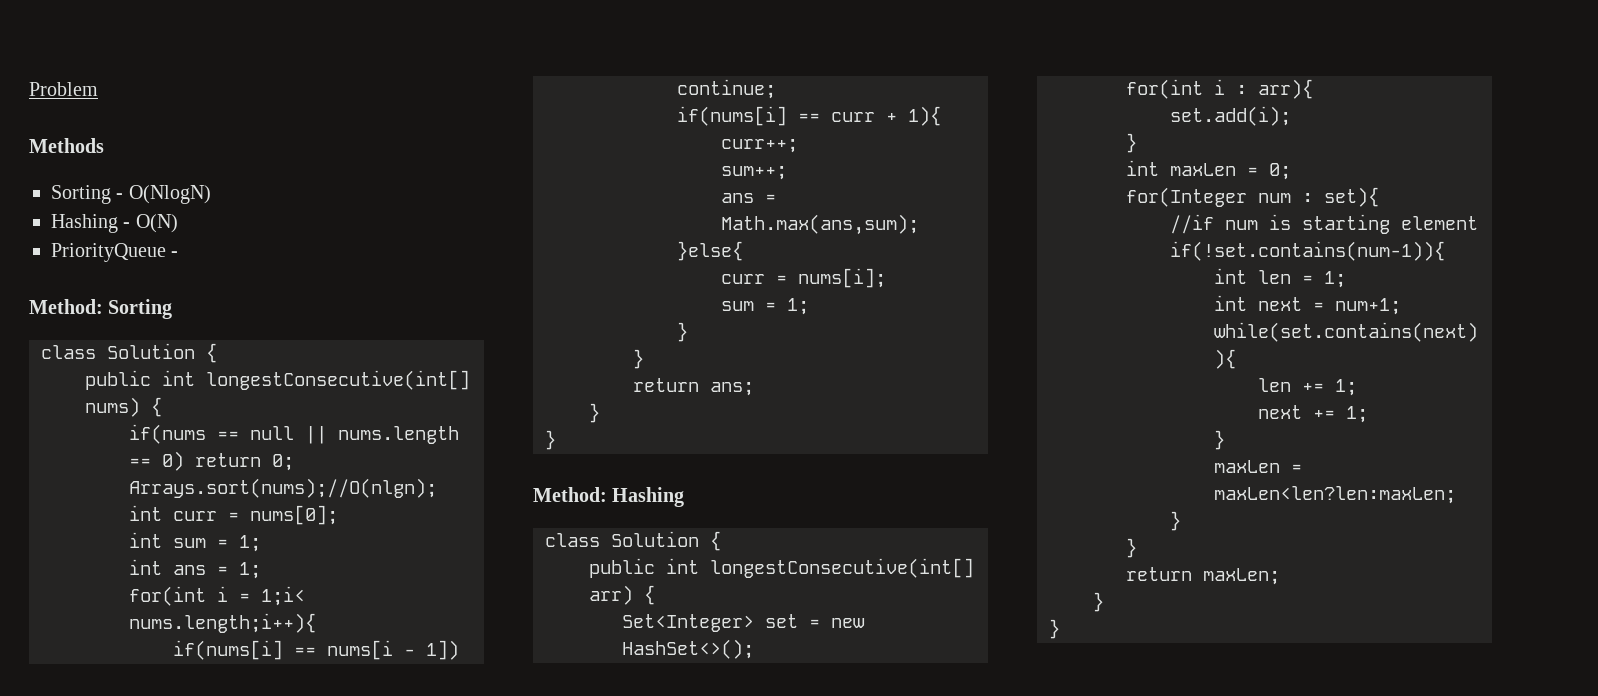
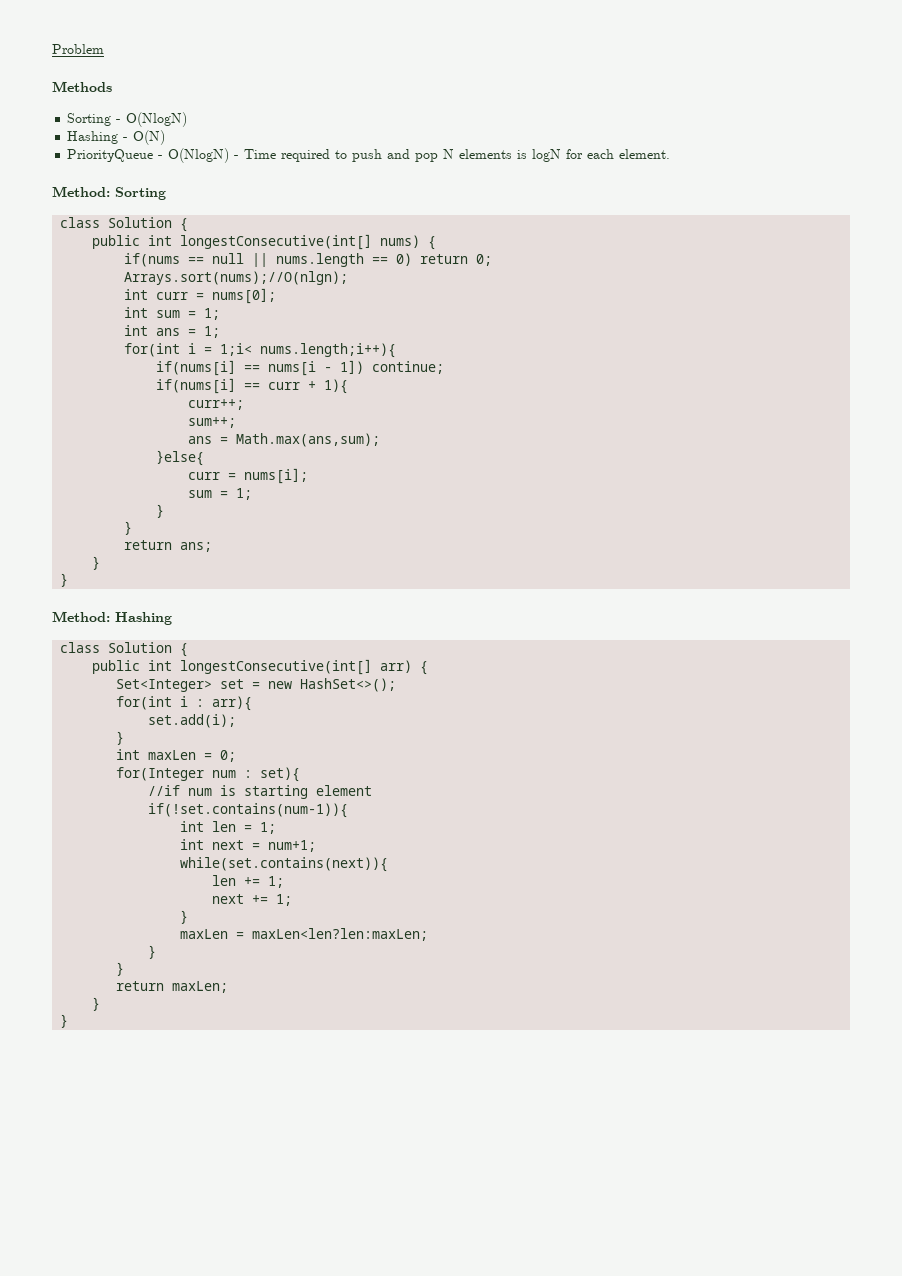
- PriorityQueue -
+ PriorityQueue - O(NlogN) - Time required to push and pop N elements is logN for each element.

